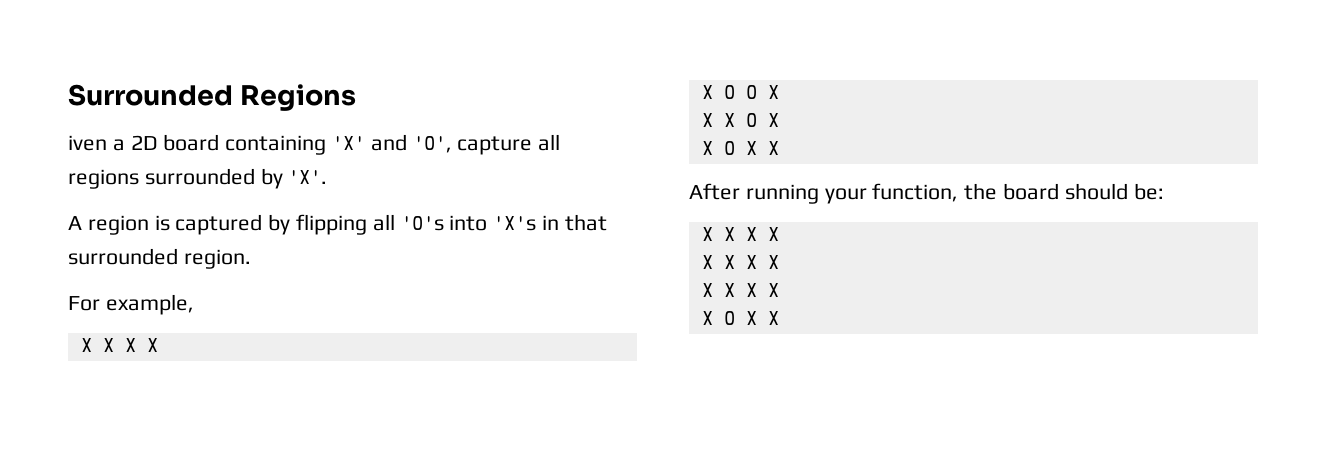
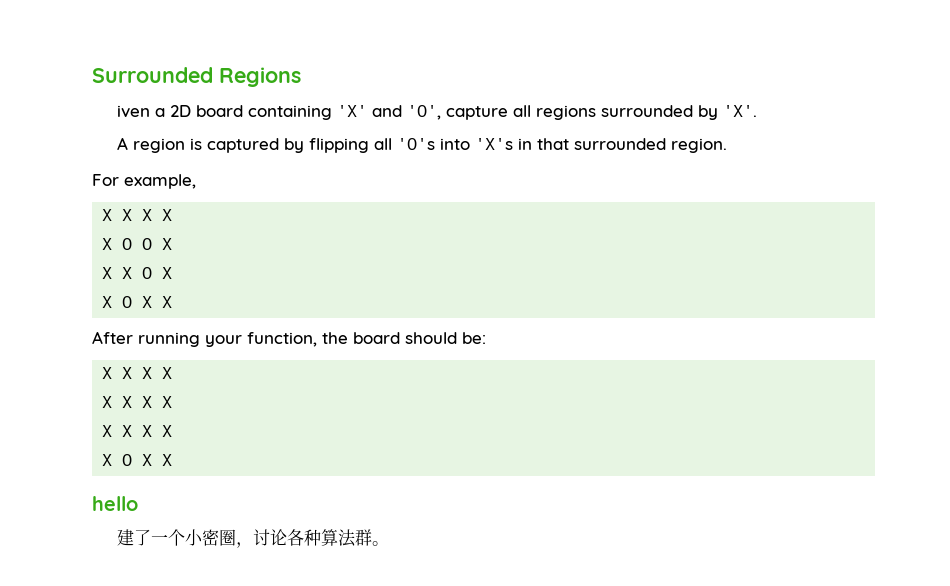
+ hello
+ 建了一个小密圈，讨论各种算法群。

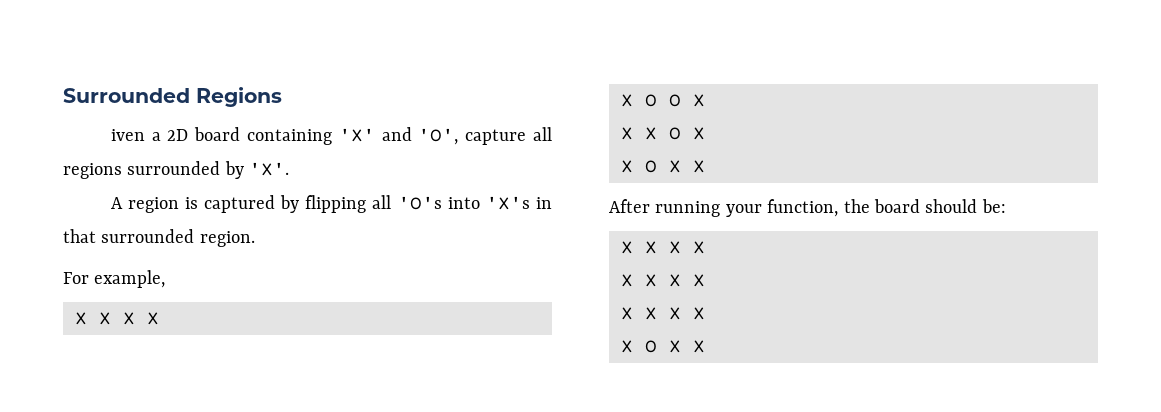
- hello
- 建了一个小密圈，讨论各种算法群。

